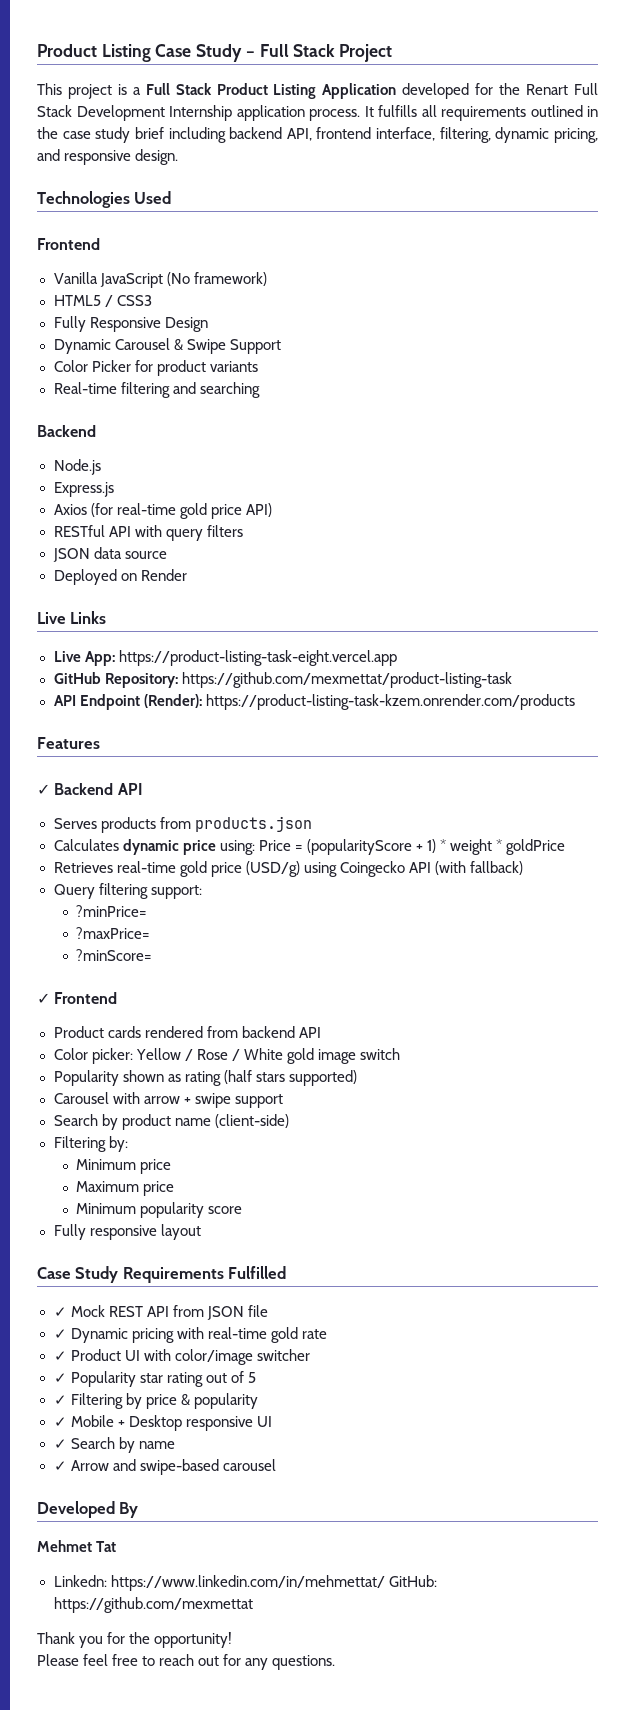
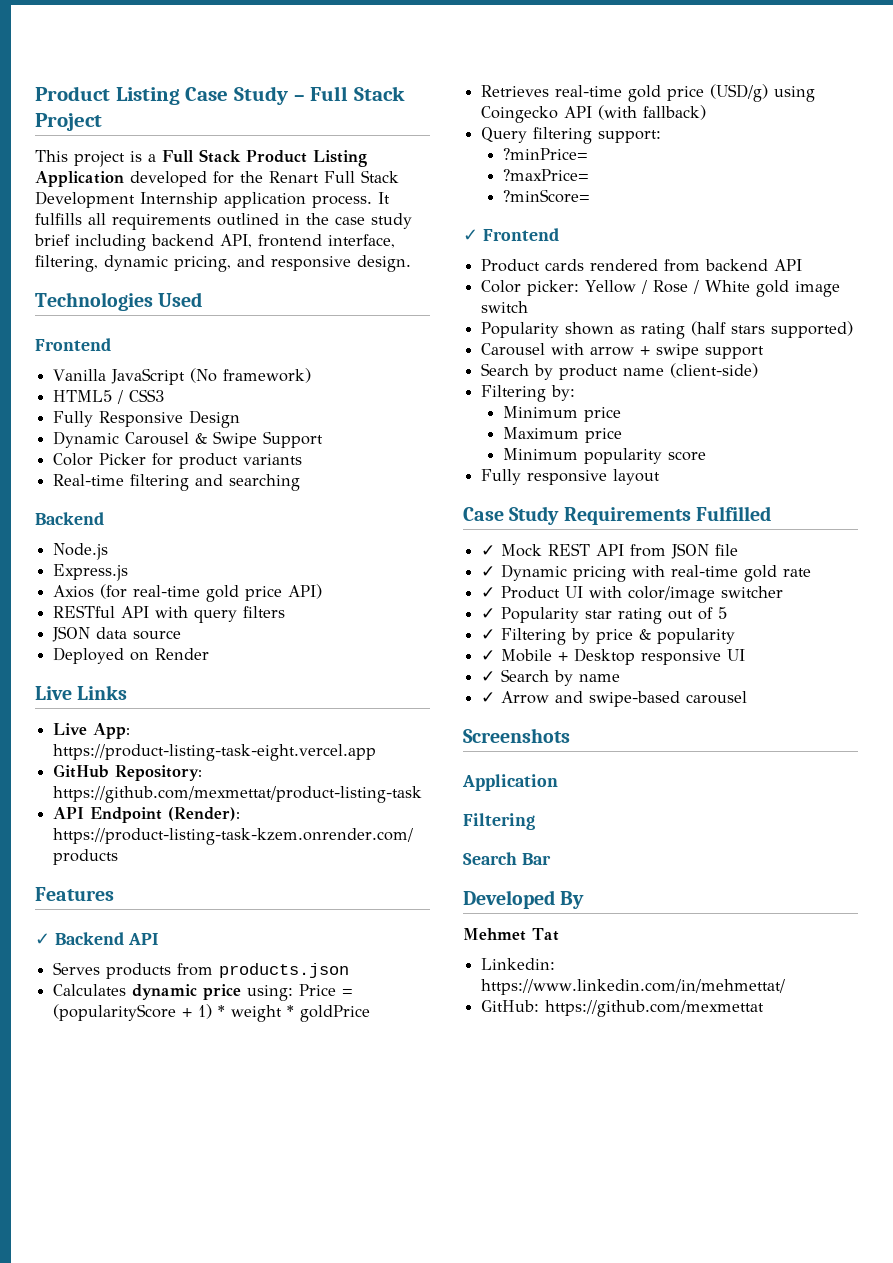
+ Screenshots
+ Application
+ Filtering
+ Search Bar
- Linkedn: https://www.linkedin.com/in/mehmettat/ GitHub: https://github.com/mexmettat
+ Linkedin: https://www.linkedin.com/in/mehmettat/
+ GitHub: https://github.com/mexmettat
- Thank you for the opportunity!
- Please feel free to reach out for any questions.

